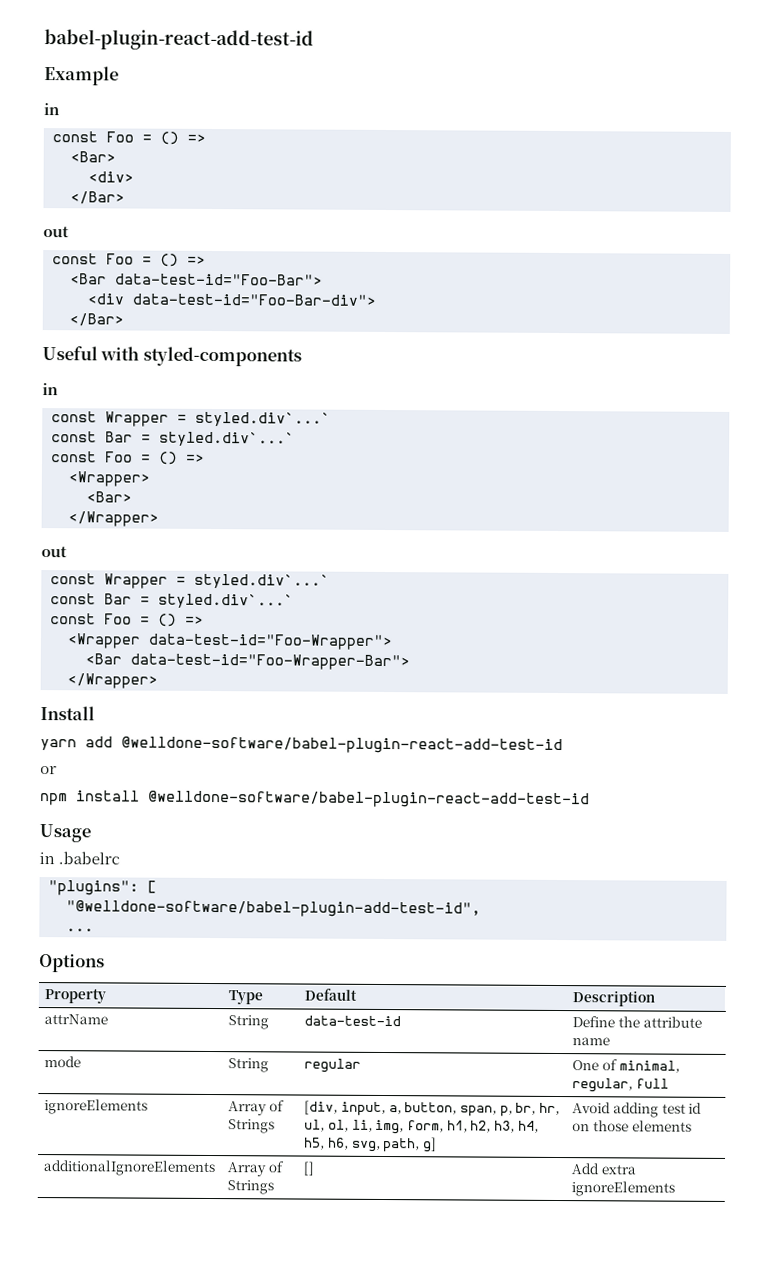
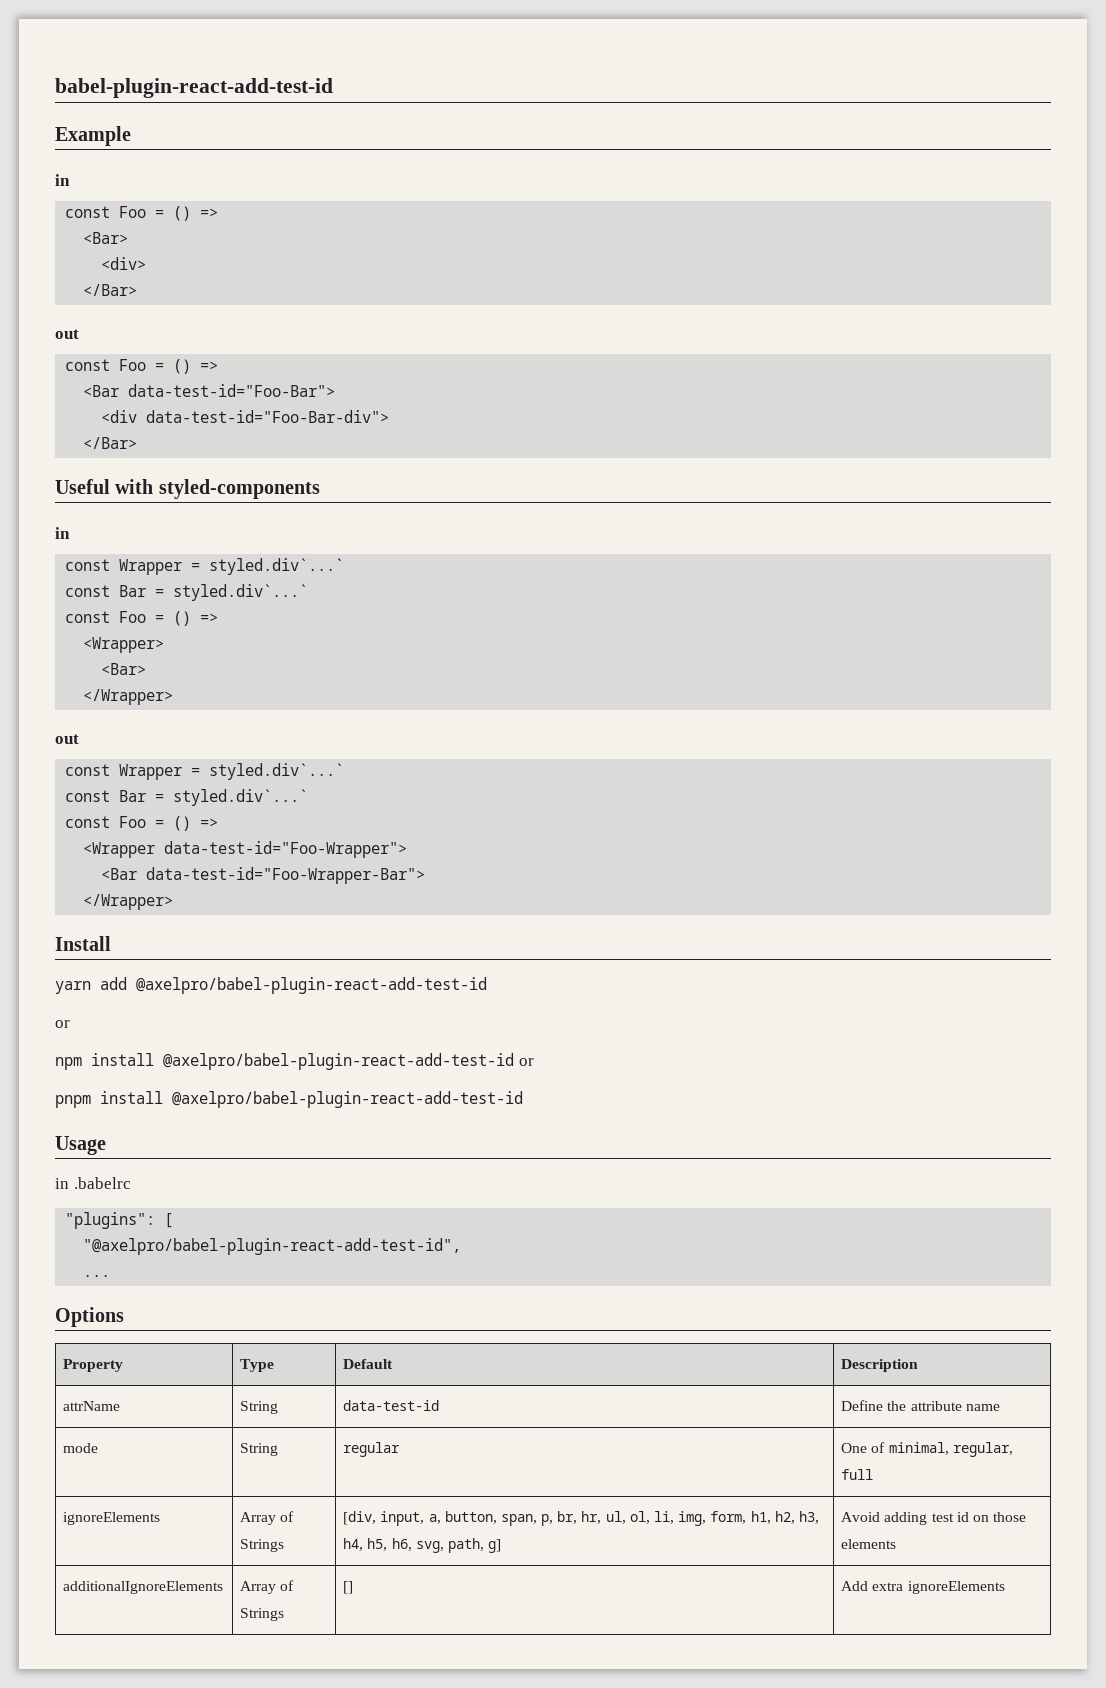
- yarn add @welldone-software/babel-plugin-react-add-test-id
+ yarn add @axelpro/babel-plugin-react-add-test-id
- npm install @welldone-software/babel-plugin-react-add-test-id
+ npm install @axelpro/babel-plugin-react-add-test-id or
+ pnpm install @axelpro/babel-plugin-react-add-test-id
- "@welldone-software/babel-plugin-add-test-id",
+ "@axelpro/babel-plugin-react-add-test-id",

